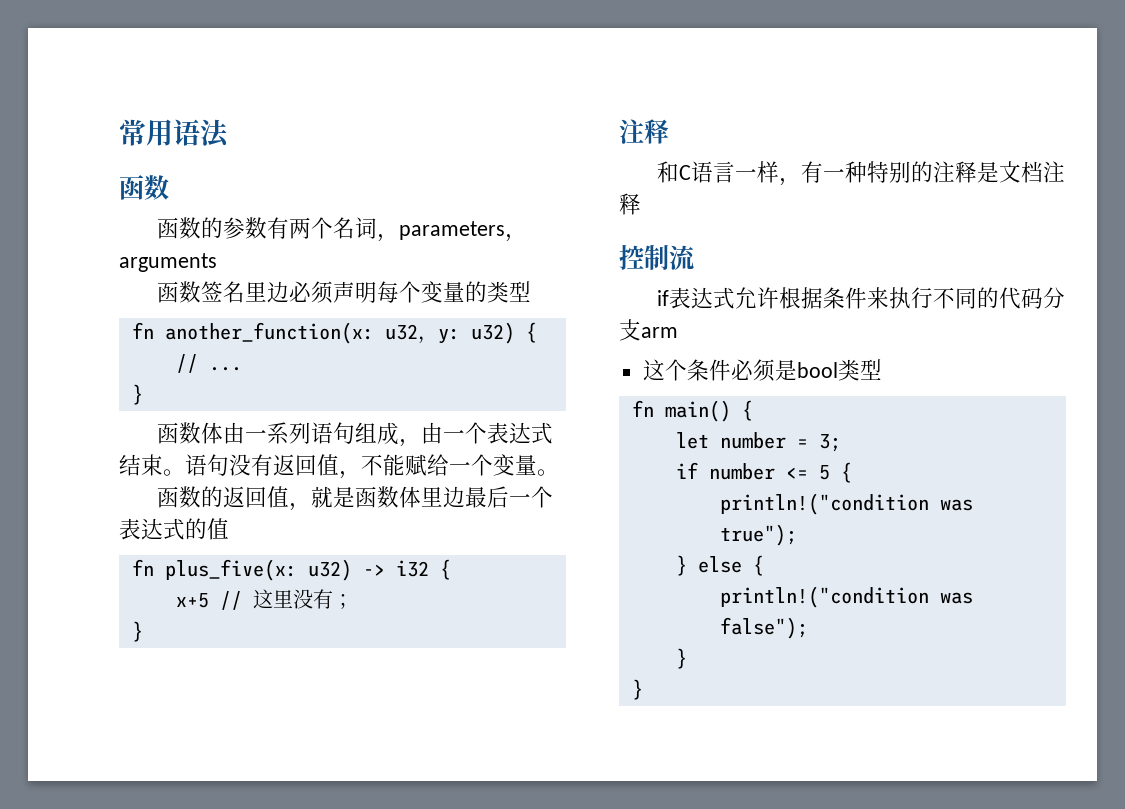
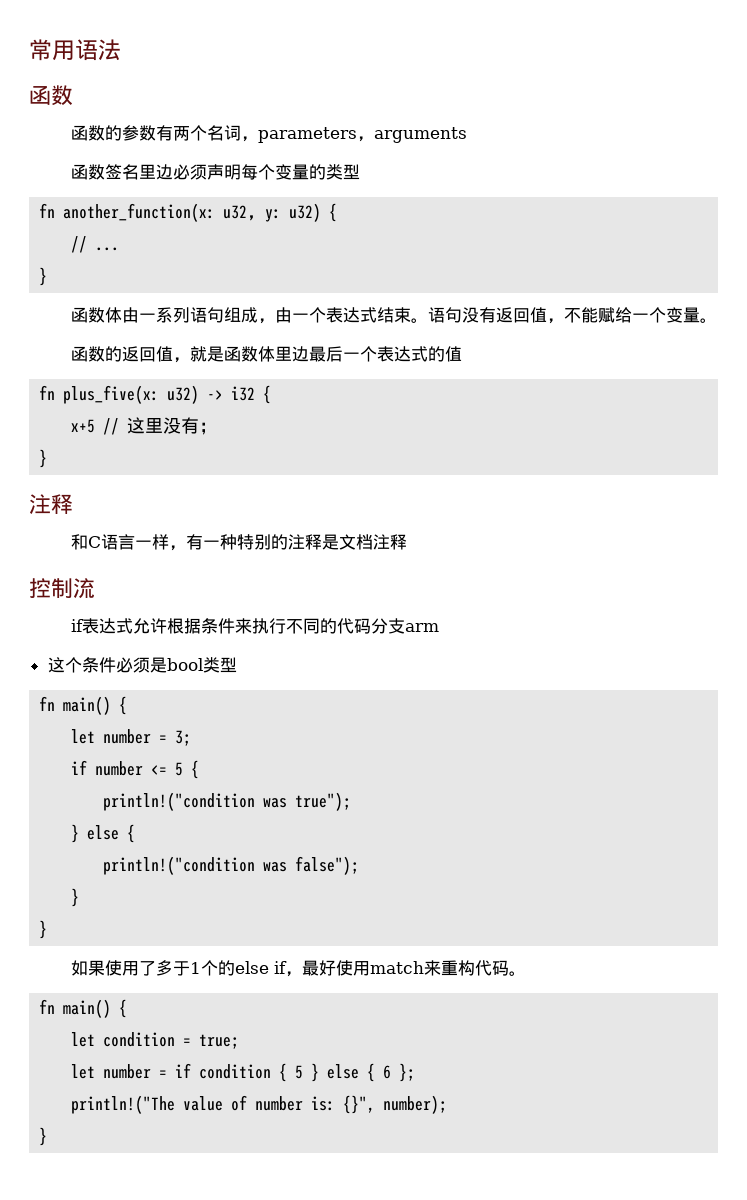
+ 如果使用了多于1个的else if，最好使用match来重构代码。
+ fn main() {
+ let condition = true;
+ let number = if condition { 5 } else { 6 };
+ println!("The value of number is: {}", number);
+ }

